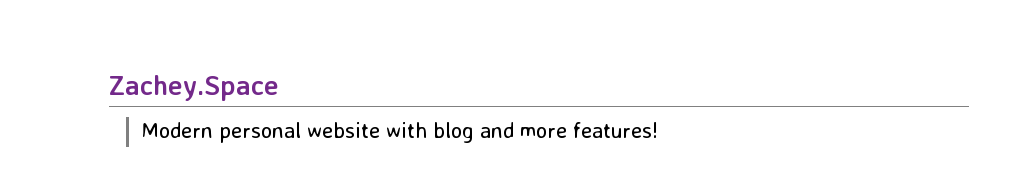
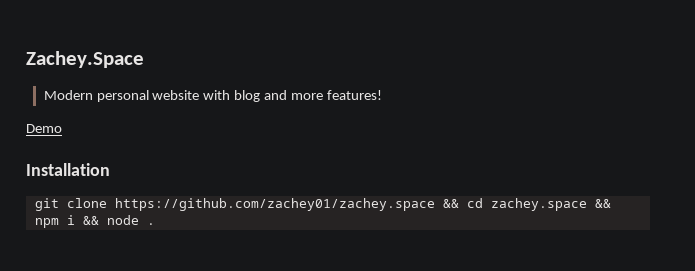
+ Demo
+ Installation
+ git clone https://github.com/zachey01/zachey.space && cd zachey.space && npm i && node .

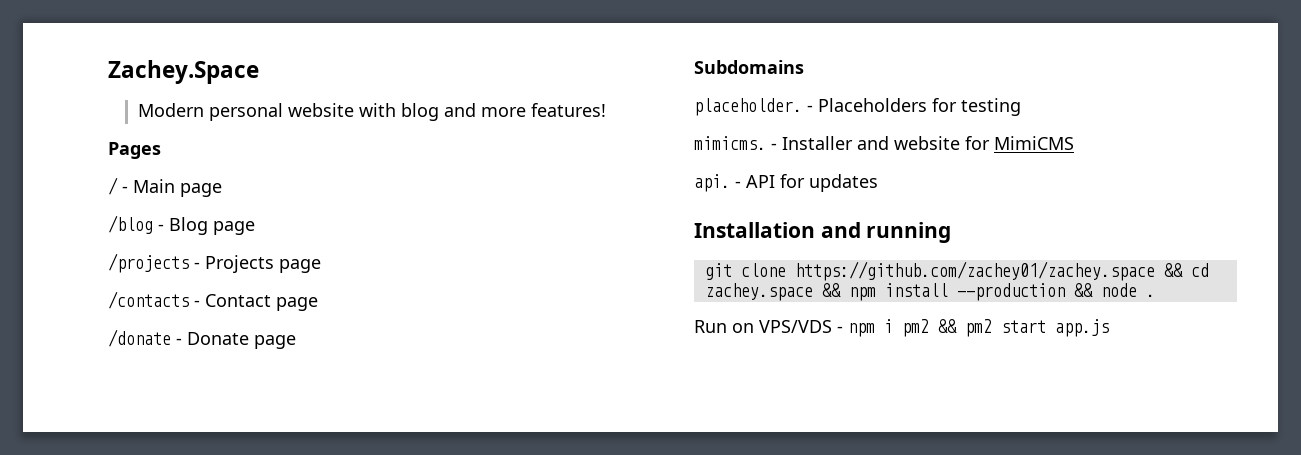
- Demo
+ Pages
+ / - Main page
+ /blog - Blog page
+ /projects - Projects page
+ /contacts - Contact page
+ /donate - Donate page
+ Subdomains
+ placeholder. - Placeholders for testing
+ mimicms. - Installer and website for MimiCMS
+ api. - API for updates
- Installation
+ Installation and running
- git clone https://github.com/zachey01/zachey.space && cd zachey.space && npm i && node .
+ git clone https://github.com/zachey01/zachey.space && cd zachey.space && npm install --production && node .
+ Run on VPS/VDS - npm i pm2 && pm2 start app.js

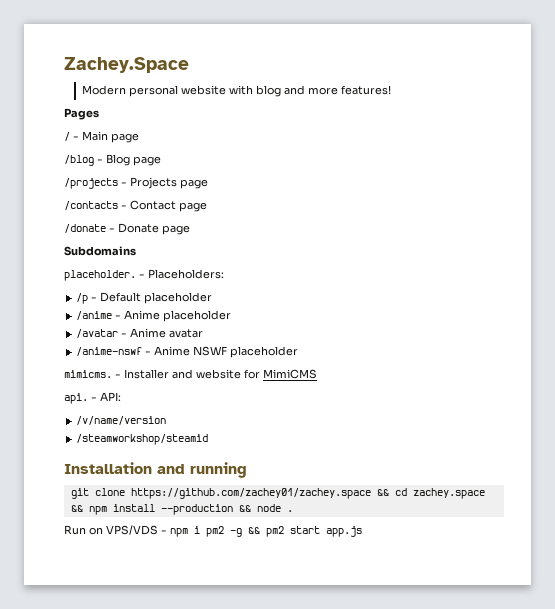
- - Placeholders for testing
+ - Placeholders:
+ /p - Default placeholder
+ /anime - Anime placeholder
+ /avatar - Anime avatar
+ /anime-nswf - Anime NSWF placeholder
- - API for updates
+ - API:
+ /v/name/version
+ /steamworkshop/steamid
- Run on VPS/VDS - npm i pm2 && pm2 start app.js
+ Run on VPS/VDS - npm i pm2 -g && pm2 start app.js

